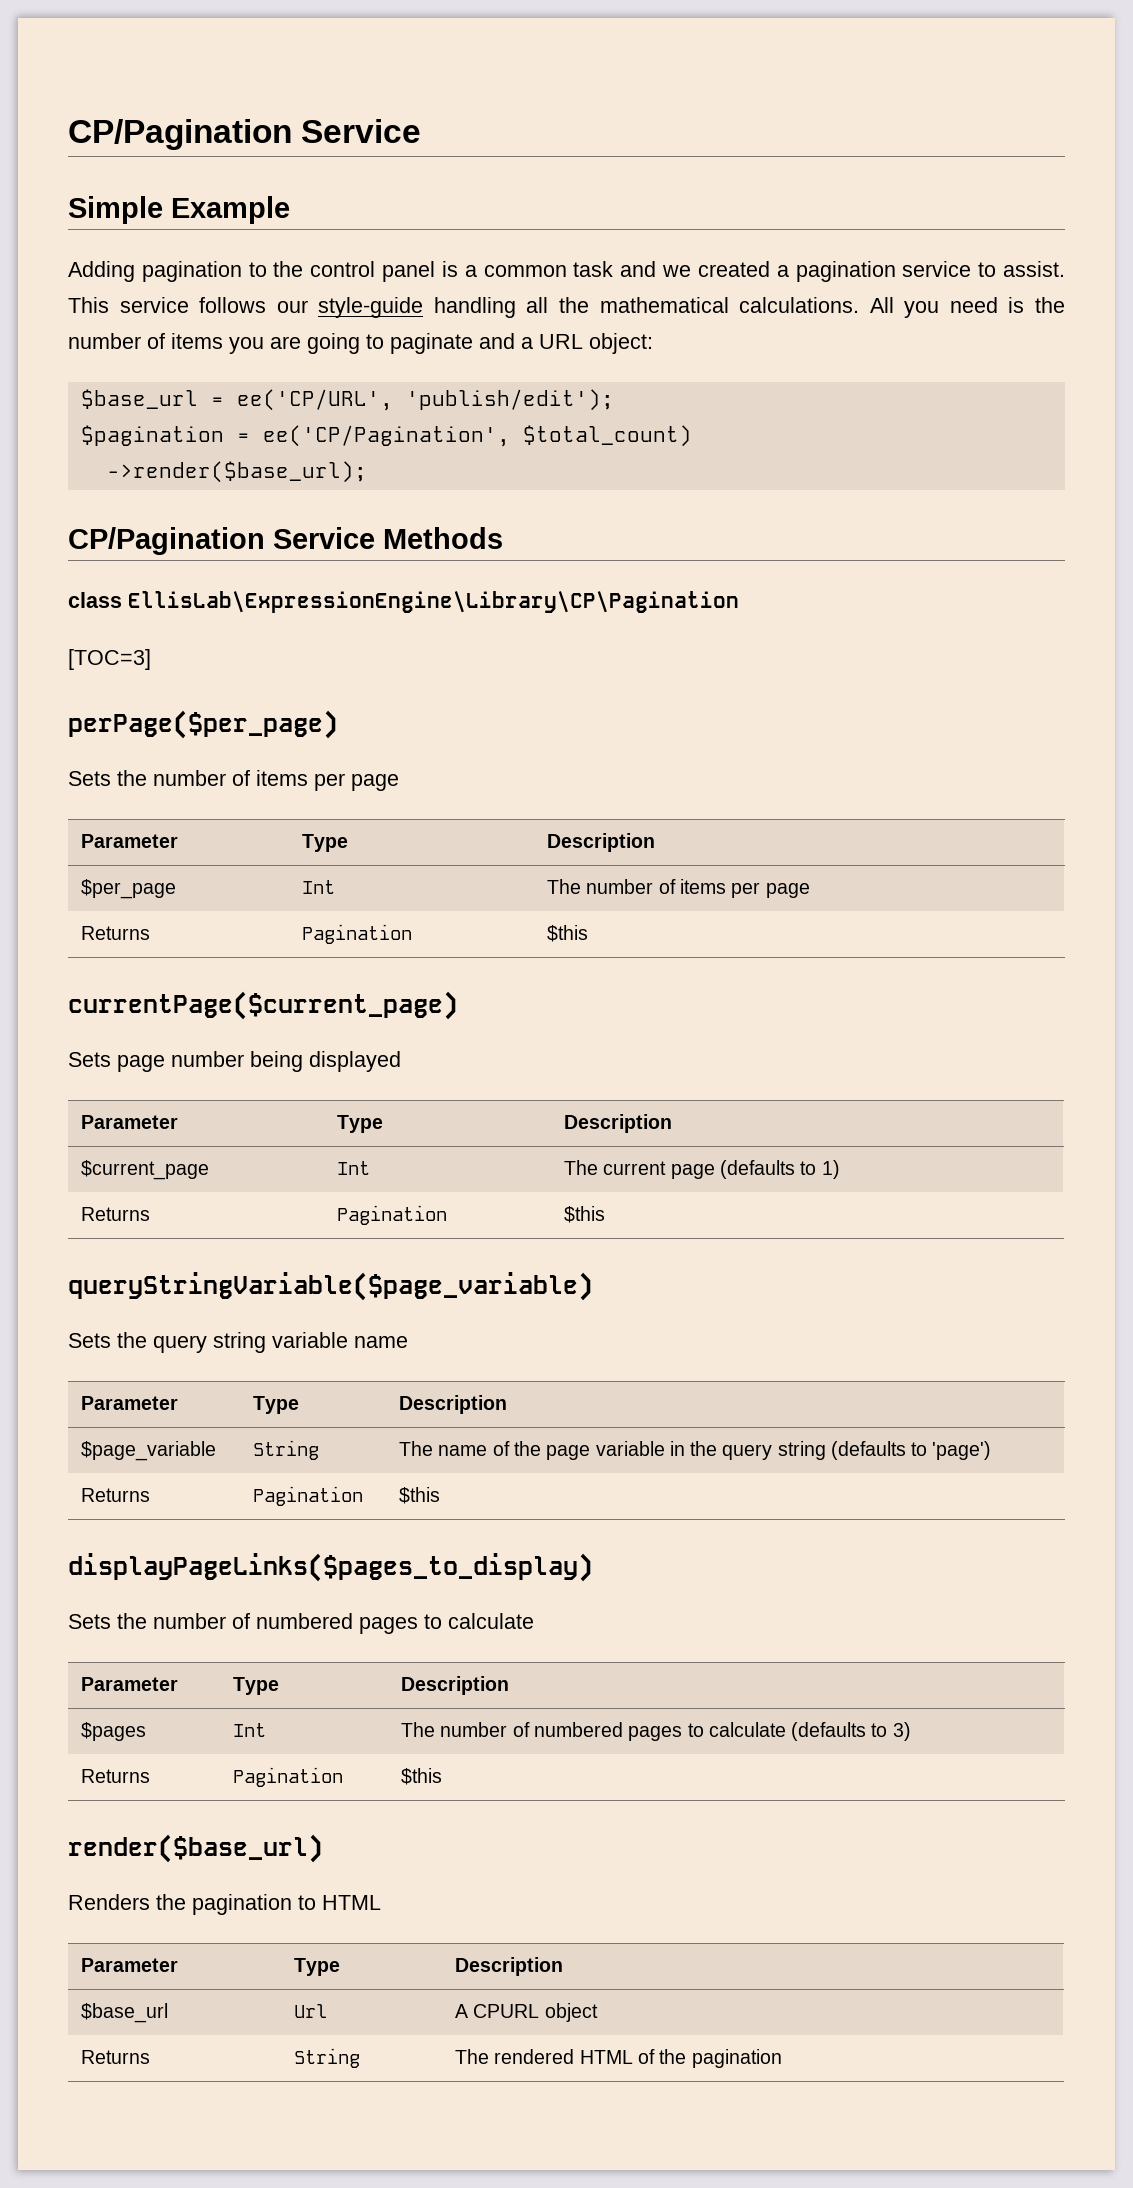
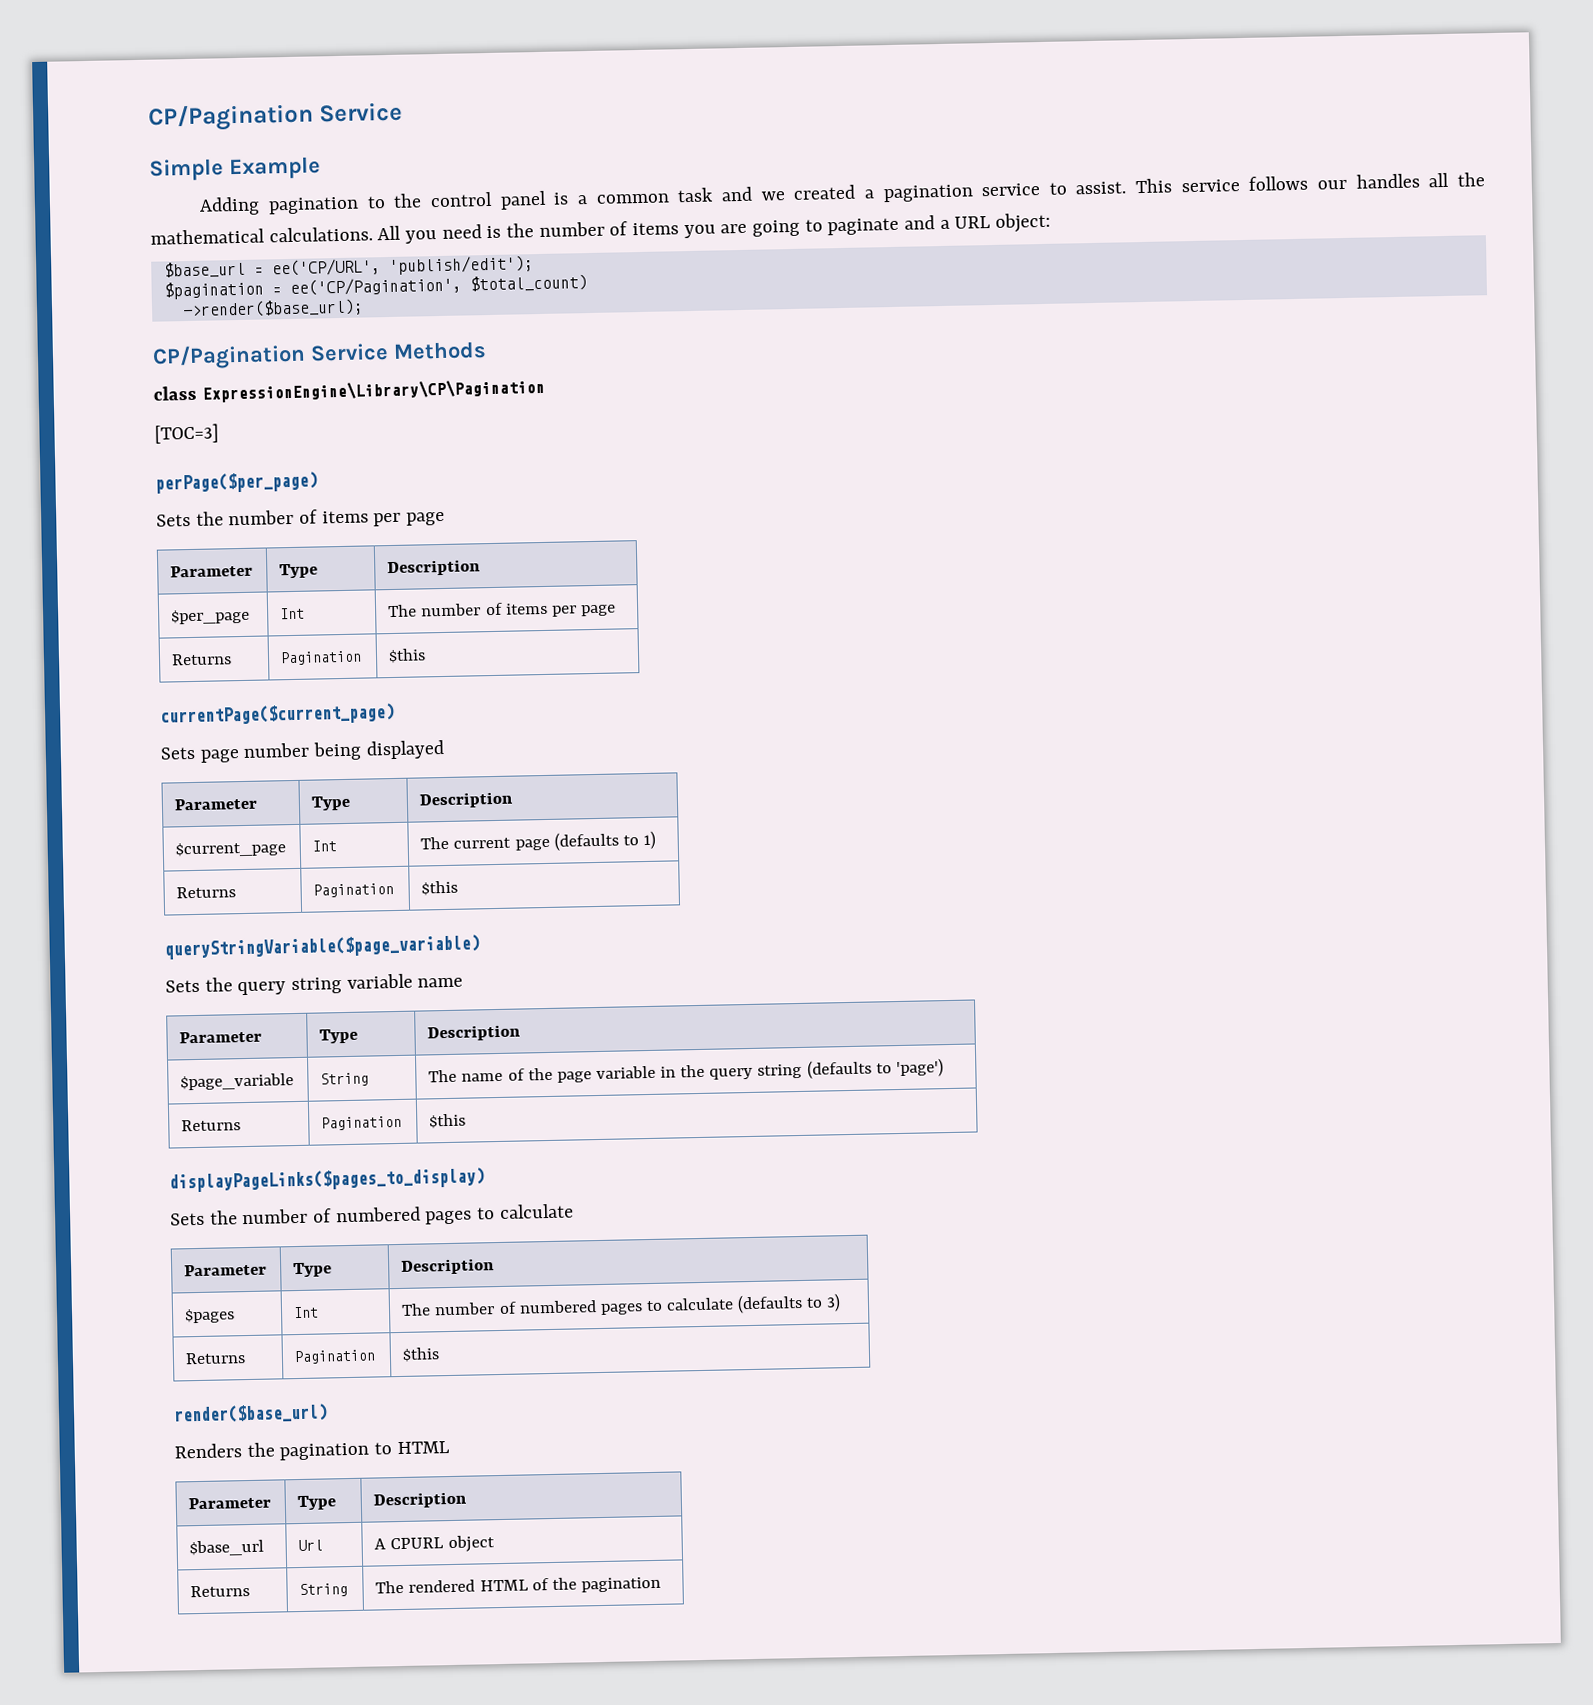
- This service follows our style-guide handling all the mathematical calculations.
+ This service follows our handles all the mathematical calculations.
- class EllisLab\ExpressionEngine\Library\CP\Pagination
+ class ExpressionEngine\Library\CP\Pagination

